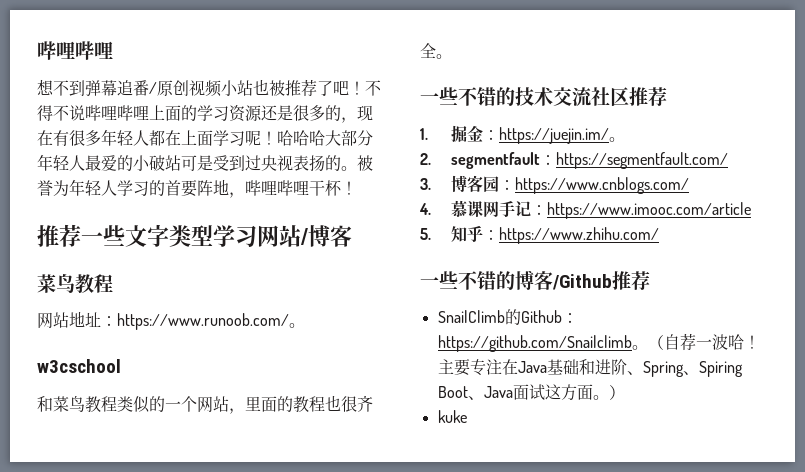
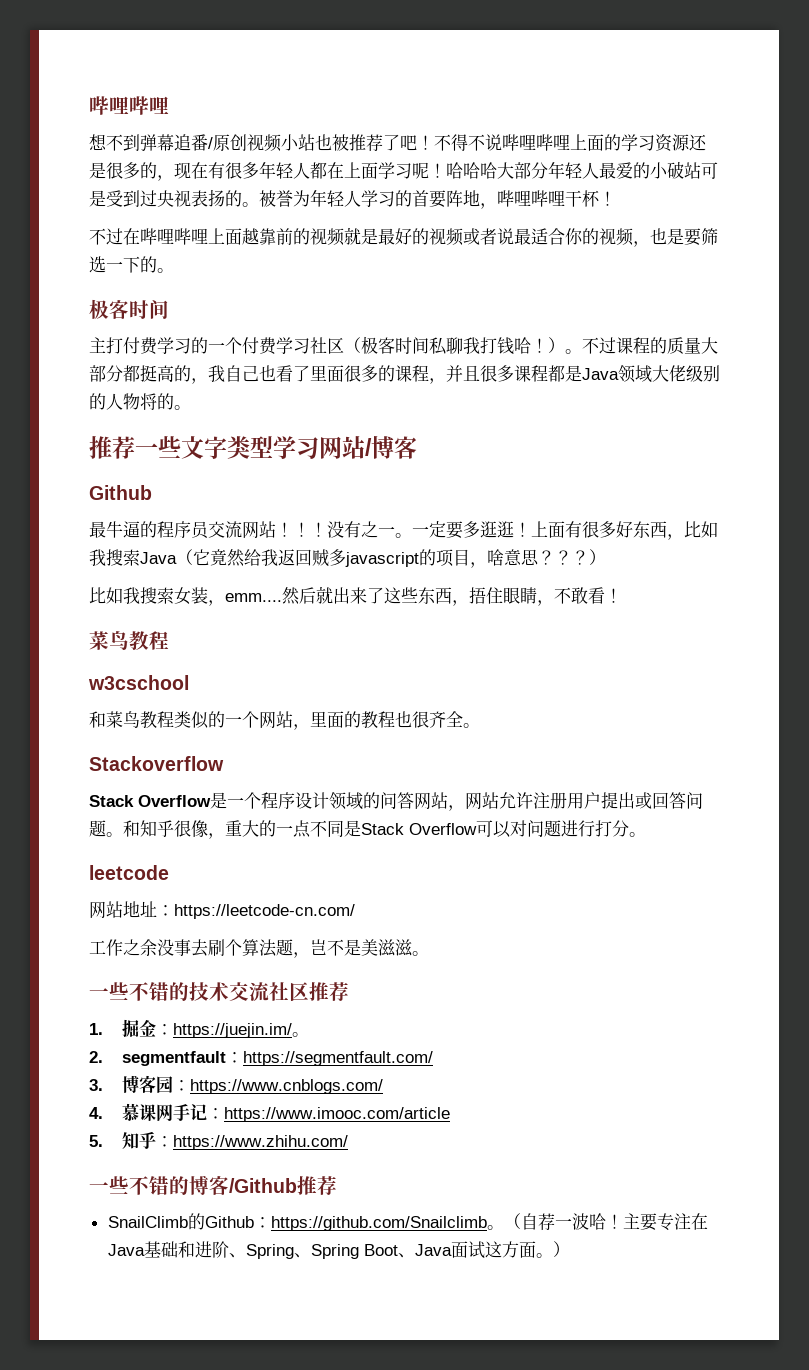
+ 不过在哔哩哔哩上面越靠前的视频就是最好的视频或者说最适合你的视频，也是要筛选一下的。
+ 极客时间
+ 主打付费学习的一个付费学习社区（极客时间私聊我打钱哈！）。不过课程的质量大部分都挺高的，我自己也看了里面很多的课程，并且很多课程都是Java领域大佬级别的人物将的。
  推荐一些文字类型学习网站/博客
+ Github
+ 最牛逼的程序员交流网站！！！没有之一。一定要多逛逛！上面有很多好东西，比如我搜索Java（它竟然给我返回贼多javascript的项目，啥意思？？？）
+ 比如我搜索女装，emm....然后就出来了这些东西，捂住眼睛，不敢看！
  菜鸟教程
- 网站地址：https://www.runoob.com/。
+ Stackoverflow
+ Stack Overflow是一个程序设计领域的问答网站，网站允许注册用户提出或回答问题。和知乎很像，重大的一点不同是Stack Overflow可以对问题进行打分。
+ leetcode
+ 网站地址：https://leetcode-cn.com/
+ 工作之余没事去刷个算法题，岂不是美滋滋。
- 主要专注在Java基础和进阶、Spring、Spiring Boot、Java面试这方面。）
+ 主要专注在Java基础和进阶、Spring、Spring Boot、Java面试这方面。）
- kuke

